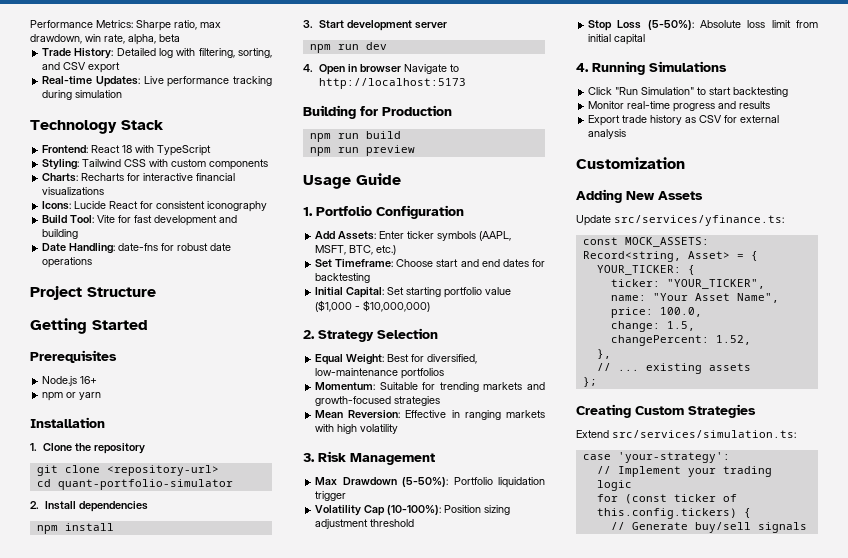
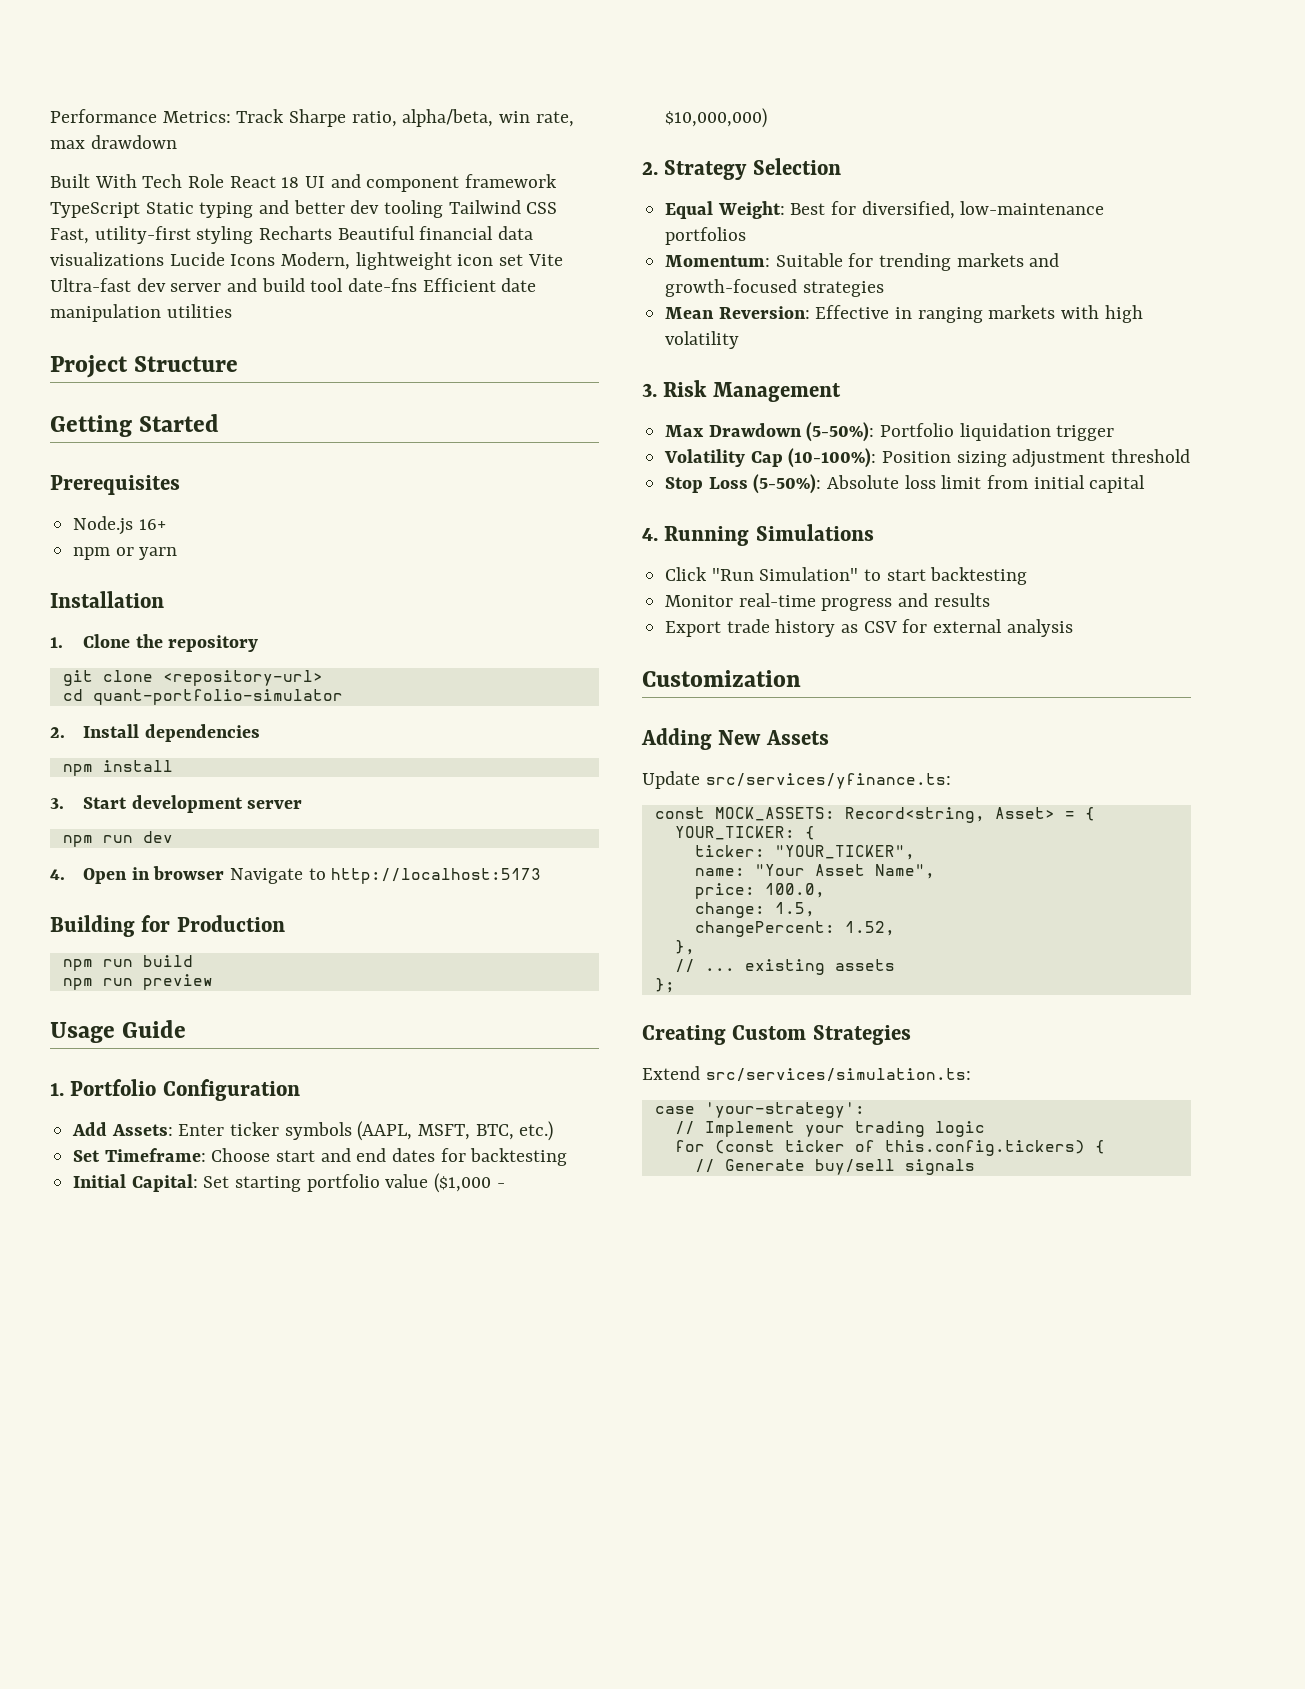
- Performance Metrics: Sharpe ratio, max drawdown, win rate, alpha, beta
- Trade History: Detailed log with filtering, sorting, and CSV export
- Real-time Updates: Live performance tracking during simulation
- Technology Stack
- Frontend: React 18 with TypeScript
- Styling: Tailwind CSS with custom components
- Charts: Recharts for interactive financial visualizations
- Icons: Lucide React for consistent iconography
- Build Tool: Vite for fast development and building
- Date Handling: date-fns for robust date operations
+ Performance Metrics: Track Sharpe ratio, alpha/beta, win rate, max drawdown
+ Built With Tech Role React 18 UI and component framework TypeScript Static typing and better dev tooling Tailwind CSS Fast, utility-first styling Recharts Beautiful financial data visualizations Lucide Icons Modern, lightweight icon set Vite Ultra-fast dev server and build tool date-fns Efficient date manipulation utilities

